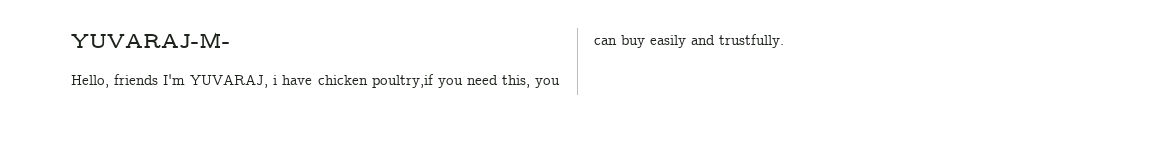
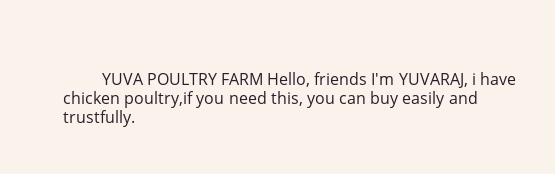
- YUVARAJ-M-
- Hello, friends I'm YUVARAJ, i have chicken poultry,if you need this, you can buy easily and trustfully.
+ YUVA POULTRY FARM Hello, friends I'm YUVARAJ, i have chicken poultry,if you need this, you can buy easily and trustfully.

